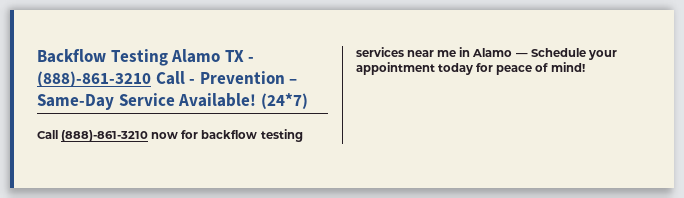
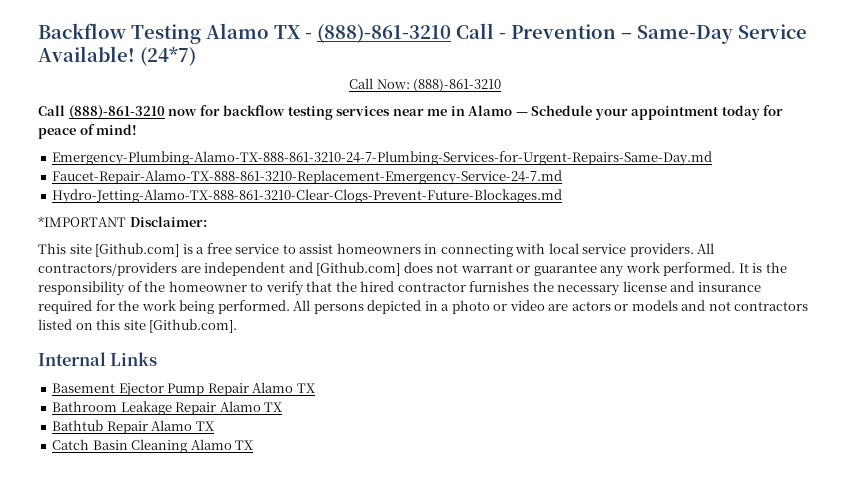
+ Call Now: (888)-861-3210
+ Emergency-Plumbing-Alamo-TX-888-861-3210-24-7-Plumbing-Services-for-Urgent-Repairs-Same-Day.md
+ Faucet-Repair-Alamo-TX-888-861-3210-Replacement-Emergency-Service-24-7.md
+ Hydro-Jetting-Alamo-TX-888-861-3210-Clear-Clogs-Prevent-Future-Blockages.md
+ *IMPORTANT Disclaimer:
+ This site [Github.com] is a free service to assist homeowners in connecting with local service providers. All contractors/providers are independent and [Github.com] does not warrant or guarantee any work performed. It is the responsibility of the homeowner to verify that the hired contractor furnishes the necessary license and insurance required for the work being performed. All persons depicted in a photo or video are actors or models and not contractors listed on this site [Github.com].
+ Internal Links
+ Basement Ejector Pump Repair Alamo TX
+ Bathroom Leakage Repair Alamo TX
+ Bathtub Repair Alamo TX
+ Catch Basin Cleaning Alamo TX

